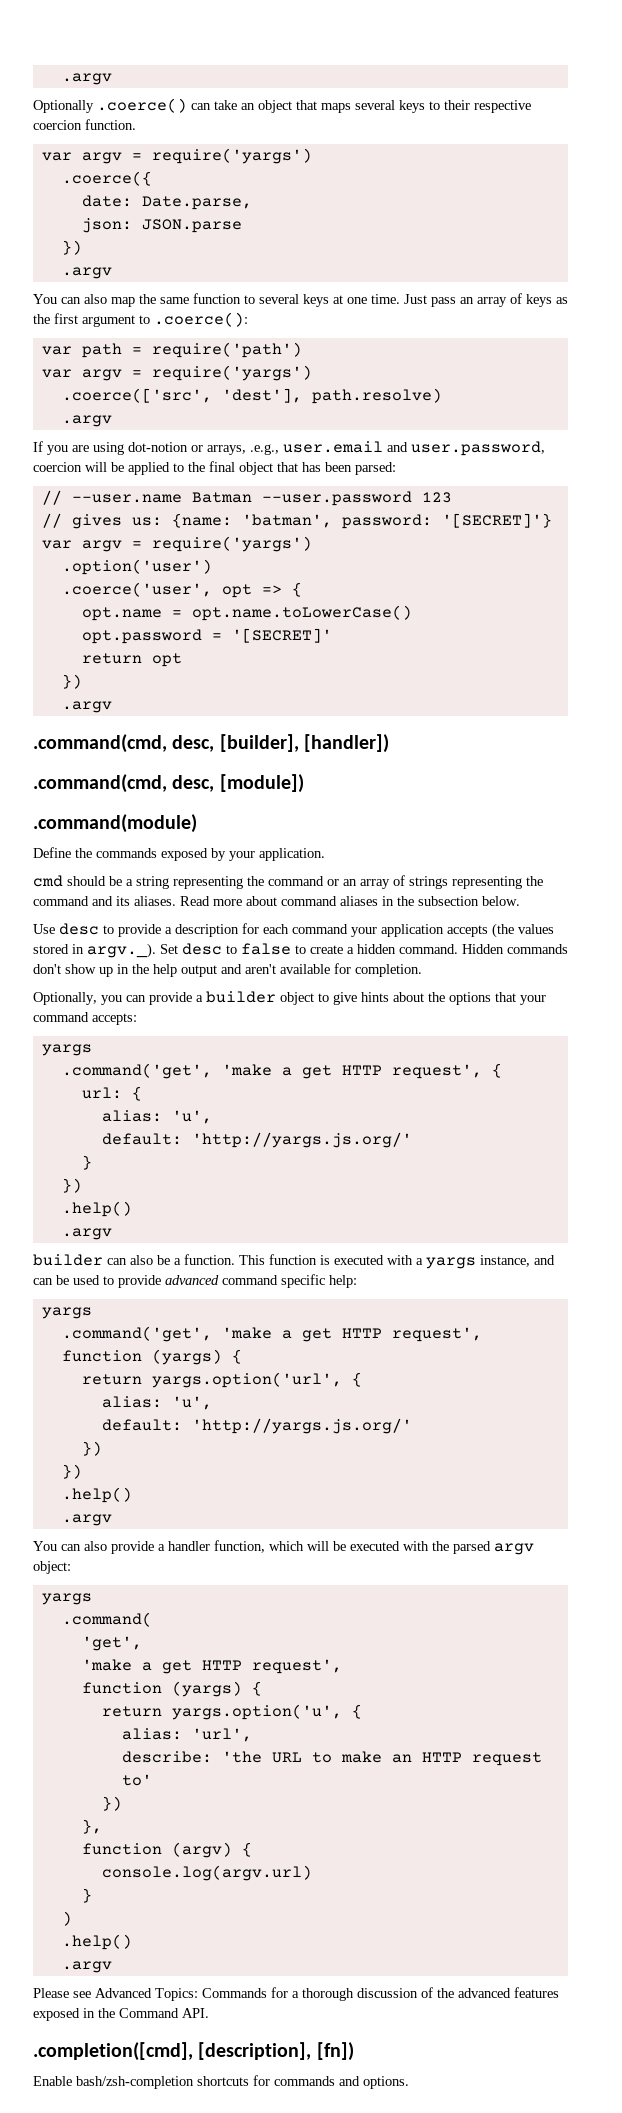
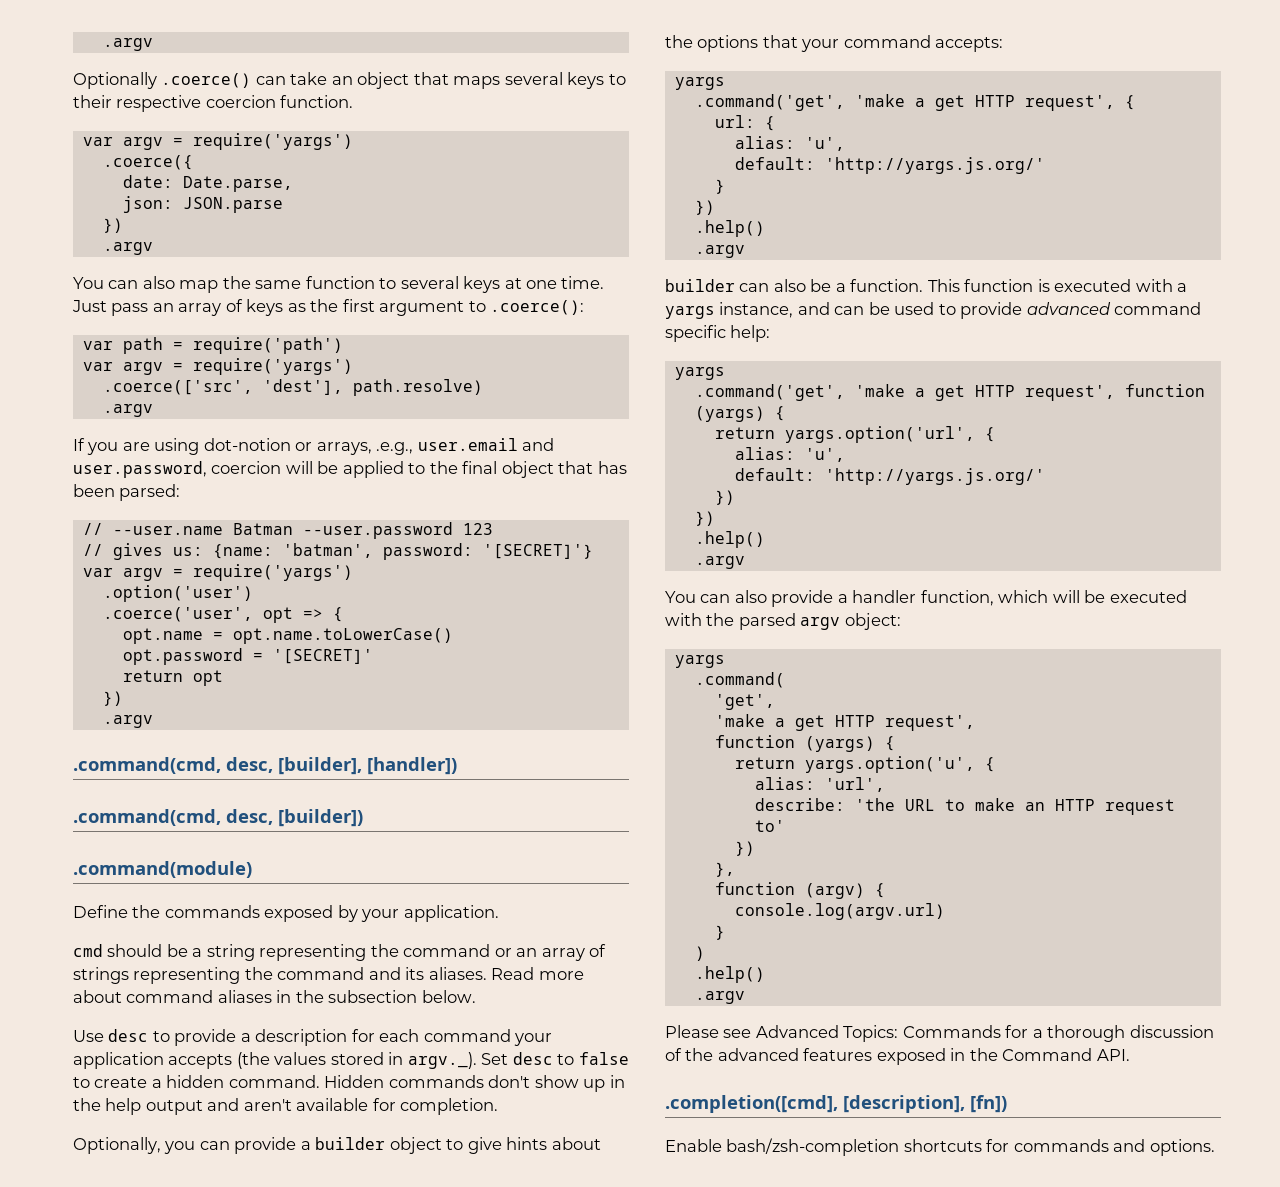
- .command(cmd, desc, [module])
+ .command(cmd, desc, [builder])

